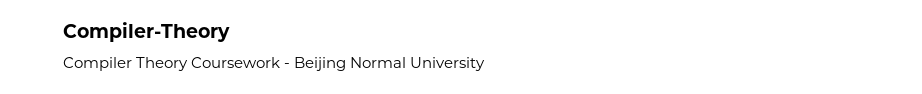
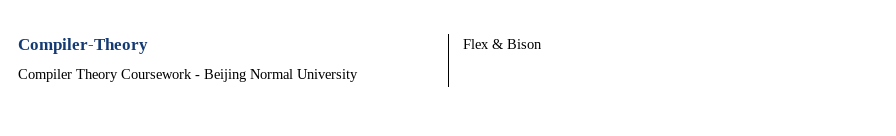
+ Flex & Bison

